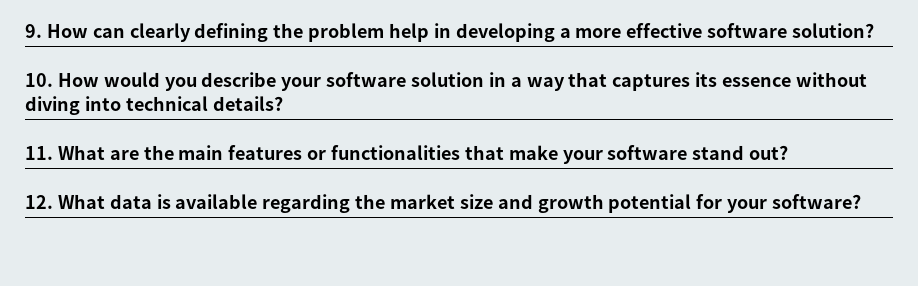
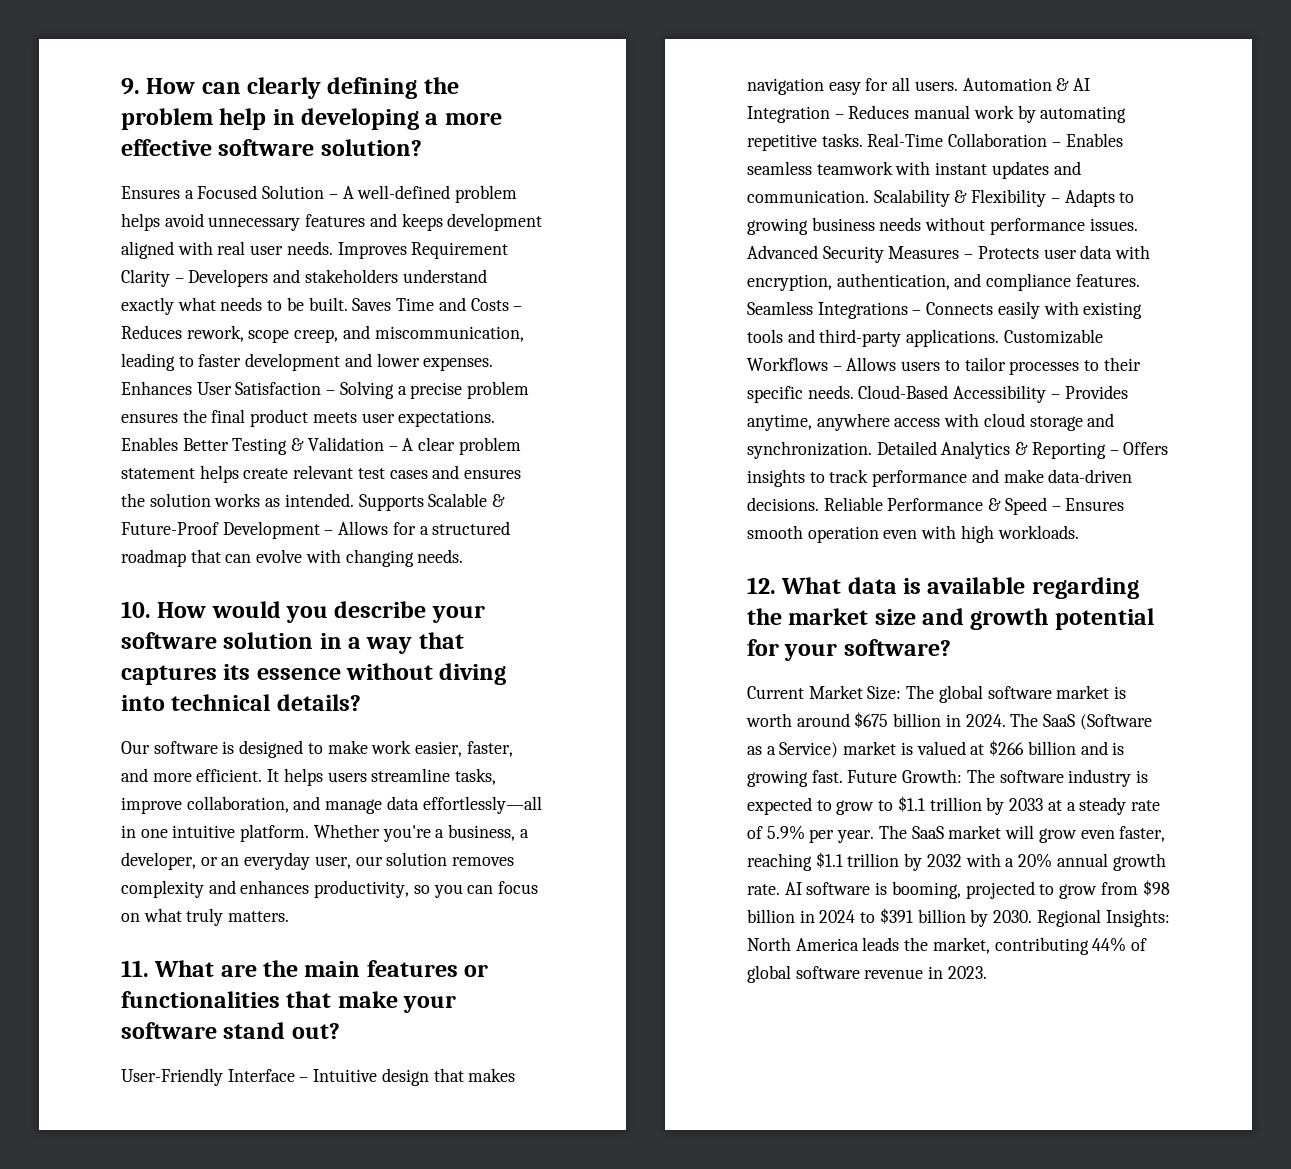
+ Ensures a Focused Solution – A well-defined problem helps avoid unnecessary features and keeps development aligned with real user needs. Improves Requirement Clarity – Developers and stakeholders understand exactly what needs to be built. Saves Time and Costs – Reduces rework, scope creep, and miscommunication, leading to faster development and lower expenses. Enhances User Satisfaction – Solving a precise problem ensures the final product meets user expectations. Enables Better Testing & Validation – A clear problem statement helps create relevant test cases and ensures the solution works as intended. Supports Scalable & Future-Proof Development – Allows for a structured roadmap that can evolve with changing needs.
+ Our software is designed to make work easier, faster, and more efficient. It helps users streamline tasks, improve collaboration, and manage data effortlessly—all in one intuitive platform. Whether you're a business, a developer, or an everyday user, our solution removes complexity and enhances productivity, so you can focus on what truly matters.
+ User-Friendly Interface – Intuitive design that makes navigation easy for all users. Automation & AI Integration – Reduces manual work by automating repetitive tasks. Real-Time Collaboration – Enables seamless teamwork with instant updates and communication. Scalability & Flexibility – Adapts to growing business needs without performance issues. Advanced Security Measures – Protects user data with encryption, authentication, and compliance features. Seamless Integrations – Connects easily with existing tools and third-party applications. Customizable Workflows – Allows users to tailor processes to their specific needs. Cloud-Based Accessibility – Provides anytime, anywhere access with cloud storage and synchronization. Detailed Analytics & Reporting – Offers insights to track performance and make data-driven decisions. Reliable Performance & Speed – Ensures smooth operation even with high workloads.
+ Current Market Size: The global software market is worth around $675 billion in 2024. The SaaS (Software as a Service) market is valued at $266 billion and is growing fast. Future Growth: The software industry is expected to grow to $1.1 trillion by 2033 at a steady rate of 5.9% per year. The SaaS market will grow even faster, reaching $1.1 trillion by 2032 with a 20% annual growth rate. AI software is booming, projected to grow from $98 billion in 2024 to $391 billion by 2030. Regional Insights: North America leads the market, contributing 44% of global software revenue in 2023.

